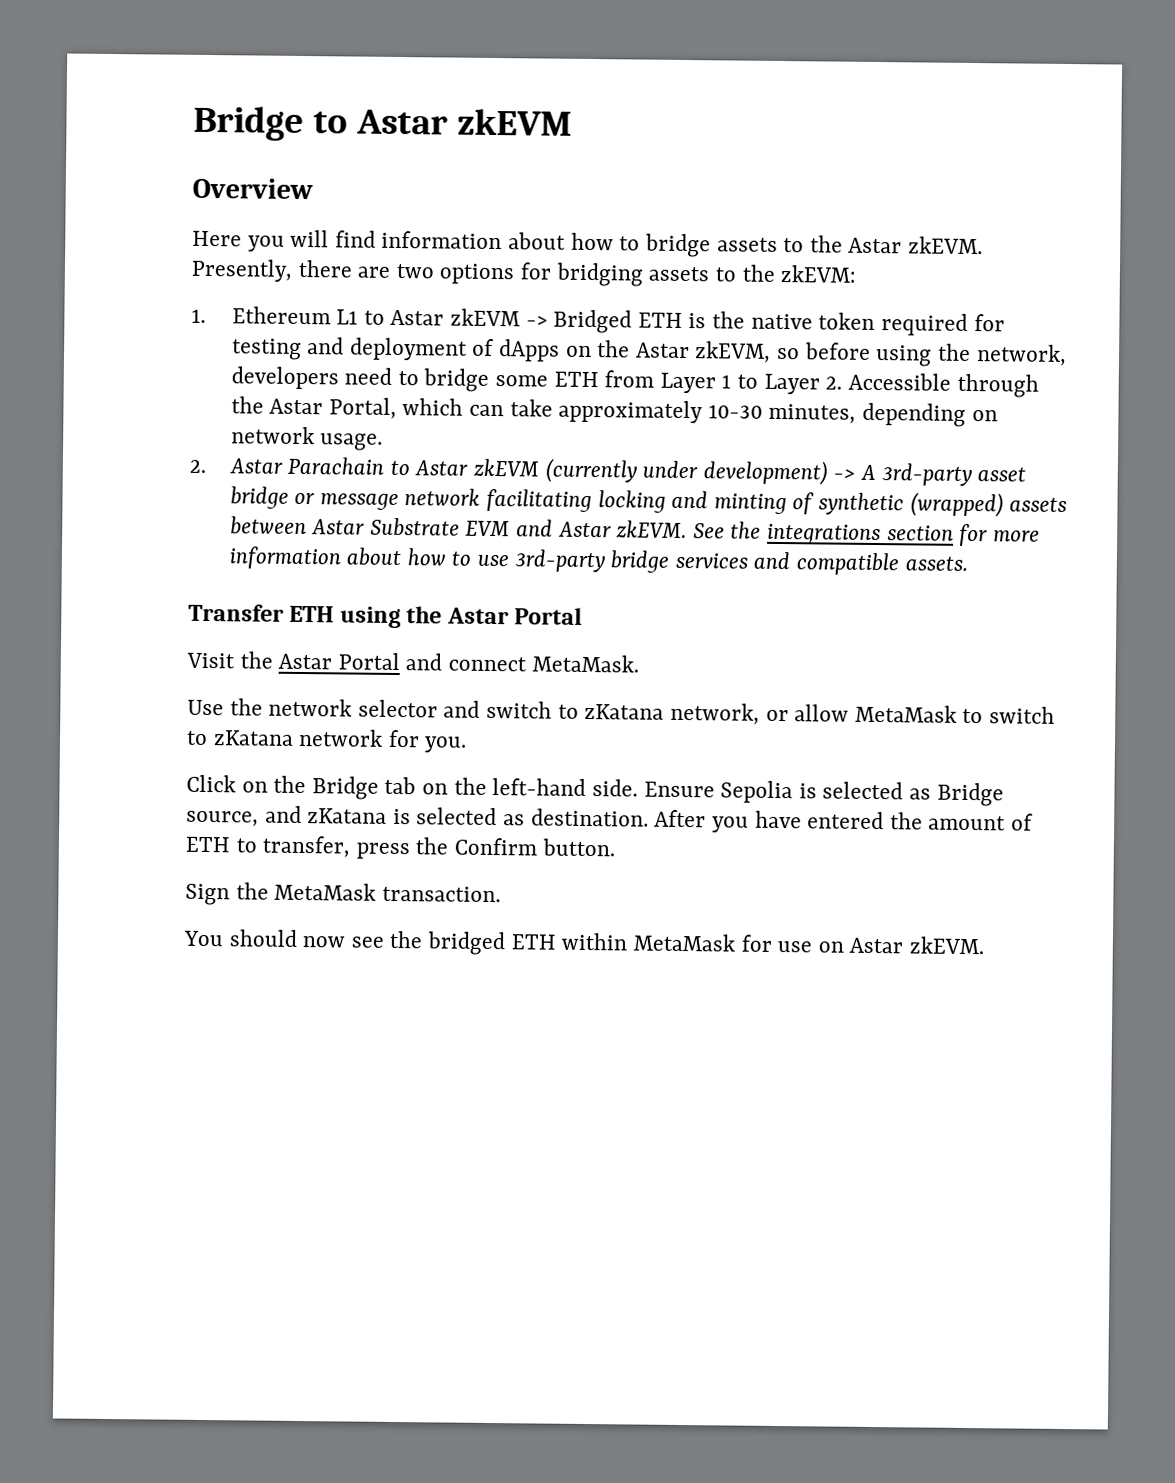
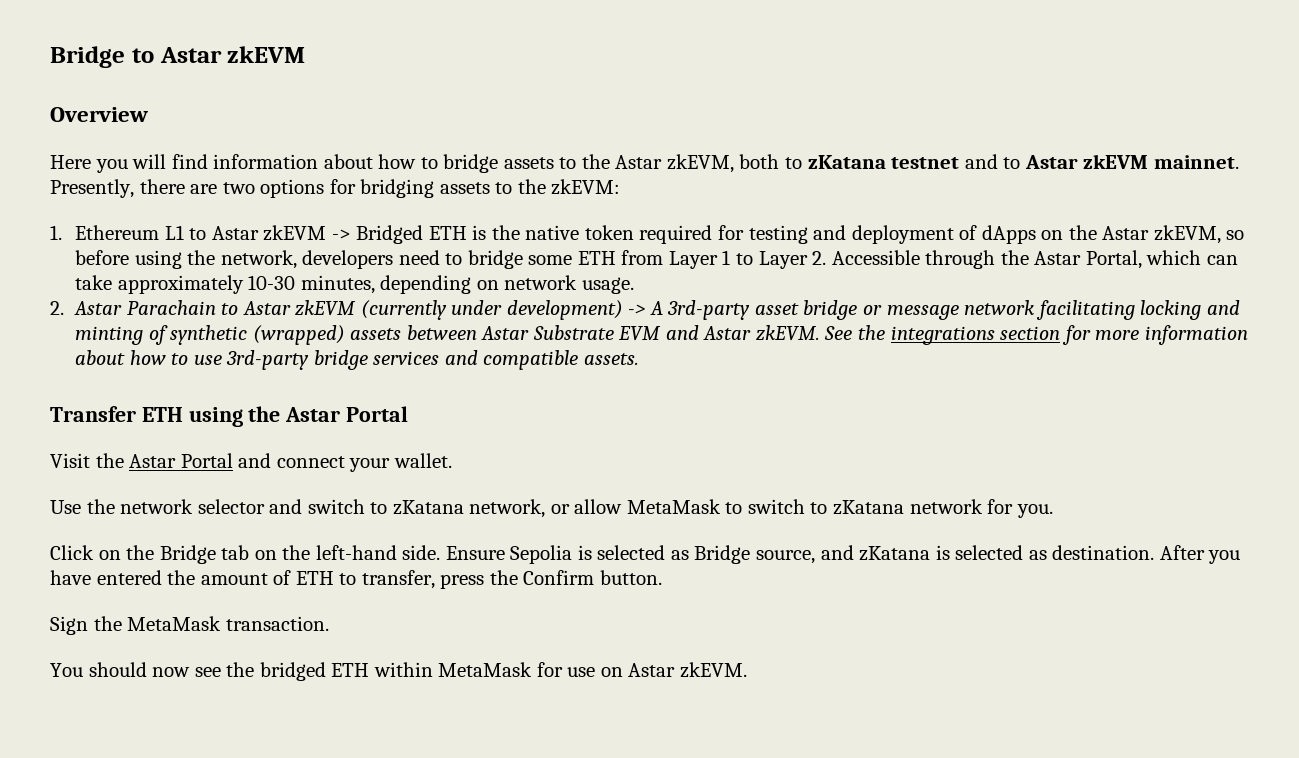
- Here you will find information about how to bridge assets to the Astar zkEVM.
+ Here you will find information about how to bridge assets to the Astar zkEVM, both to zKatana testnet and to Astar zkEVM mainnet.
- Visit the Astar Portal and connect MetaMask.
+ Visit the Astar Portal and connect your wallet.

